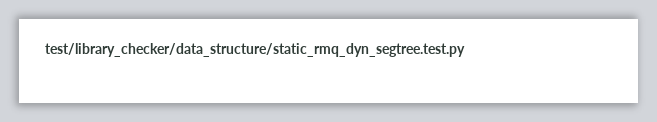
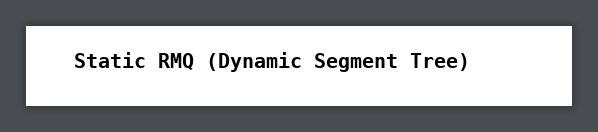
- test/library_checker/data_structure/static_rmq_dyn_segtree.test.py
+ Static RMQ (Dynamic Segment Tree)

